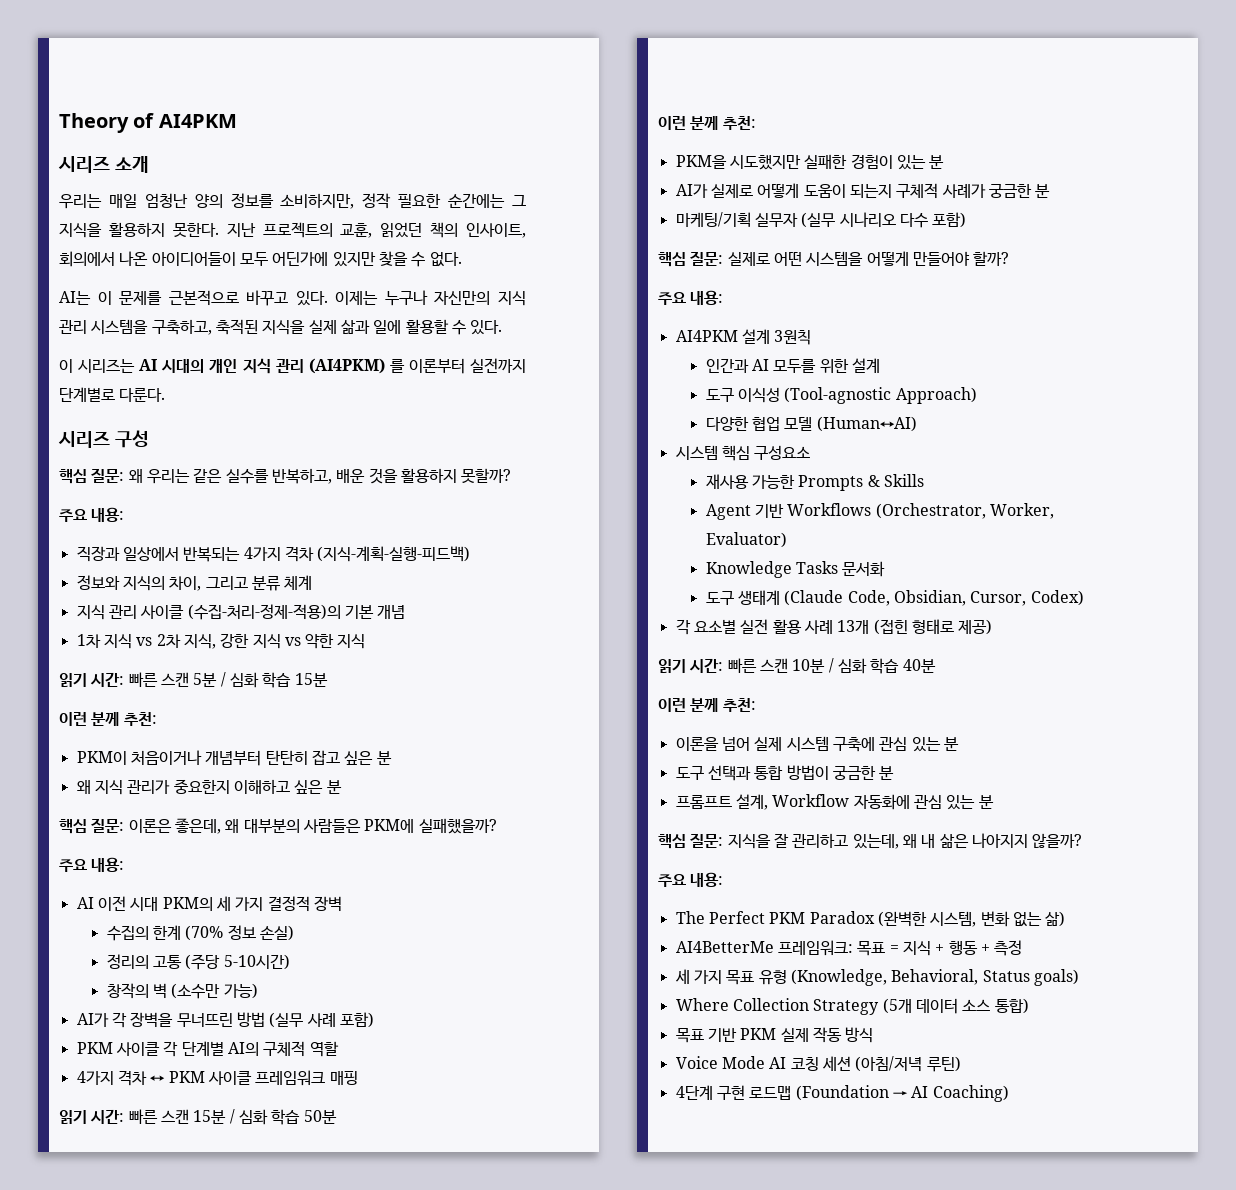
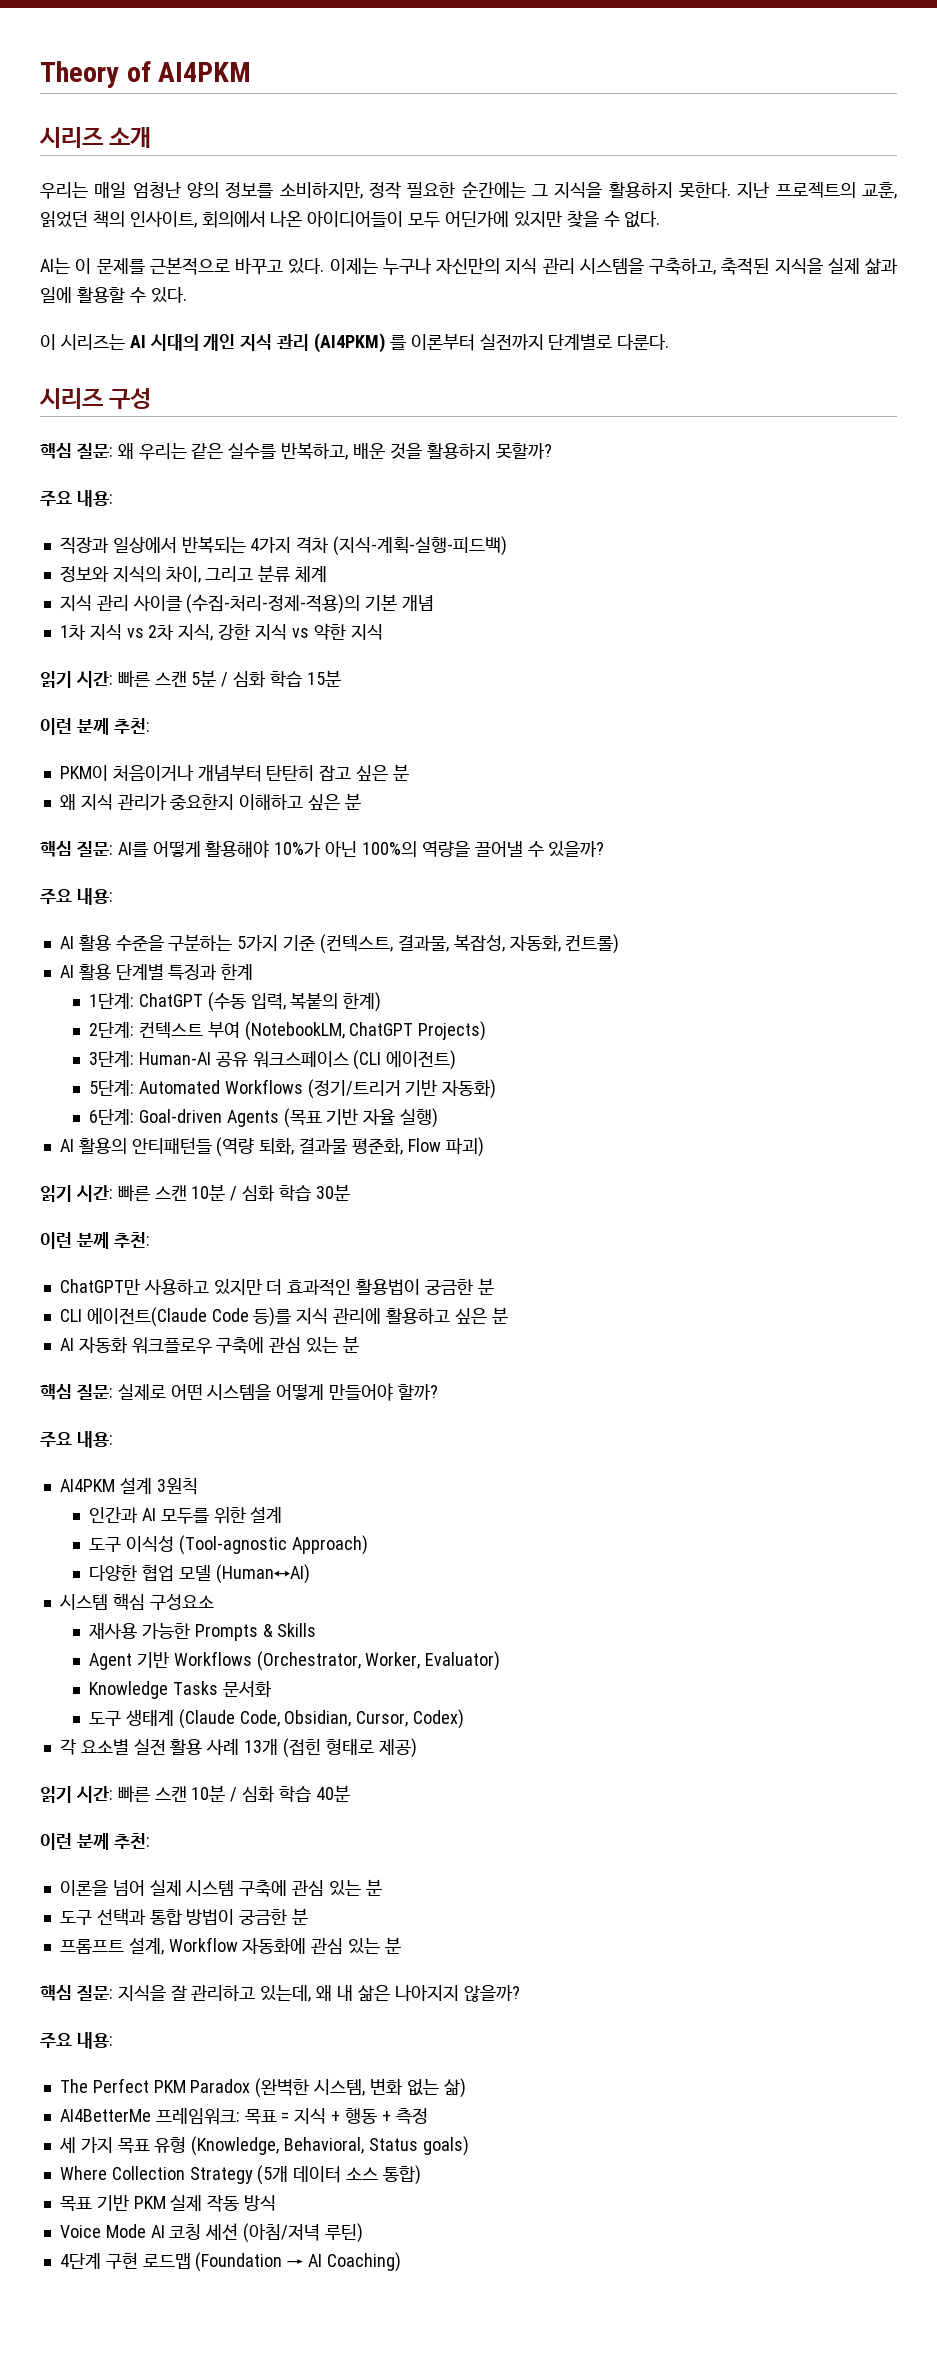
- 핵심 질문: 이론은 좋은데, 왜 대부분의 사람들은 PKM에 실패했을까?
+ 핵심 질문: AI를 어떻게 활용해야 10%가 아닌 100%의 역량을 끌어낼 수 있을까?
  주요 내용:
- AI 이전 시대 PKM의 세 가지 결정적 장벽
- 수집의 한계 (70% 정보 손실)
- 정리의 고통 (주당 5-10시간)
- 창작의 벽 (소수만 가능)
- AI가 각 장벽을 무너뜨린 방법 (실무 사례 포함)
- PKM 사이클 각 단계별 AI의 구체적 역할
- 4가지 격차 ↔ PKM 사이클 프레임워크 매핑
- 읽기 시간: 빠른 스캔 15분 / 심화 학습 50분
+ AI 활용 수준을 구분하는 5가지 기준 (컨텍스트, 결과물, 복잡성, 자동화, 컨트롤)
+ AI 활용 단계별 특징과 한계
+ 1단계: ChatGPT (수동 입력, 복붙의 한계)
+ 2단계: 컨텍스트 부여 (NotebookLM, ChatGPT Projects)
+ 3단계: Human-AI 공유 워크스페이스 (CLI 에이전트)
+ 5단계: Automated Workflows (정기/트리거 기반 자동화)
+ 6단계: Goal-driven Agents (목표 기반 자율 실행)
+ AI 활용의 안티패턴들 (역량 퇴화, 결과물 평준화, Flow 파괴)
+ 읽기 시간: 빠른 스캔 10분 / 심화 학습 30분
  이런 분께 추천:
- PKM을 시도했지만 실패한 경험이 있는 분
- AI가 실제로 어떻게 도움이 되는지 구체적 사례가 궁금한 분
- 마케팅/기획 실무자 (실무 시나리오 다수 포함)
+ ChatGPT만 사용하고 있지만 더 효과적인 활용법이 궁금한 분
+ CLI 에이전트(Claude Code 등)를 지식 관리에 활용하고 싶은 분
+ AI 자동화 워크플로우 구축에 관심 있는 분

